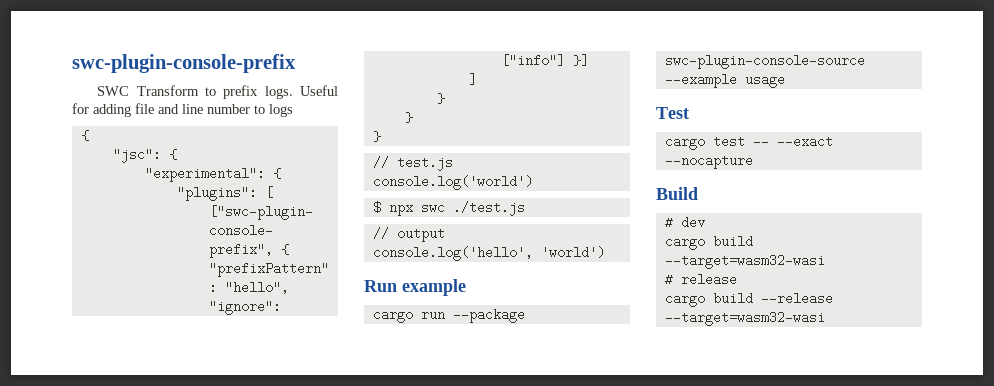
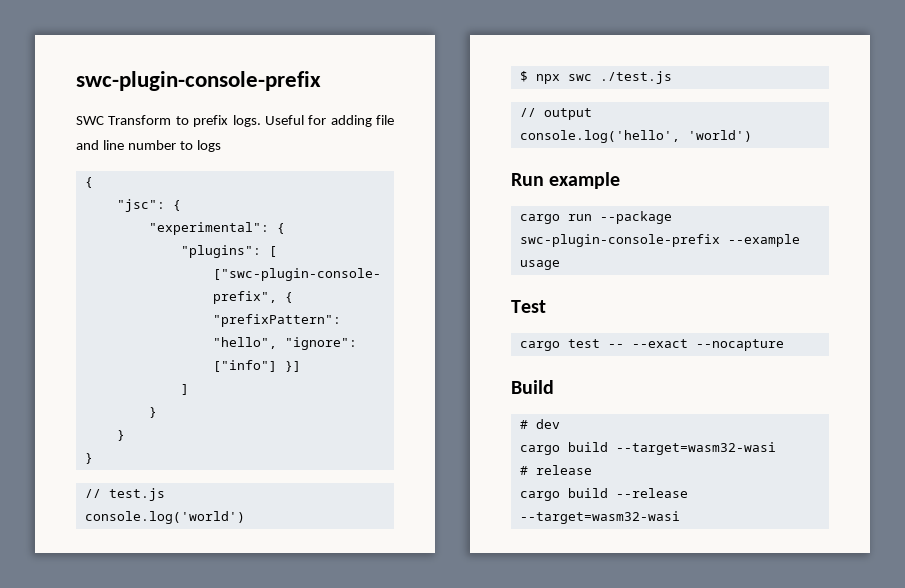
- cargo run --package swc-plugin-console-source --example usage
+ cargo run --package swc-plugin-console-prefix --example usage

